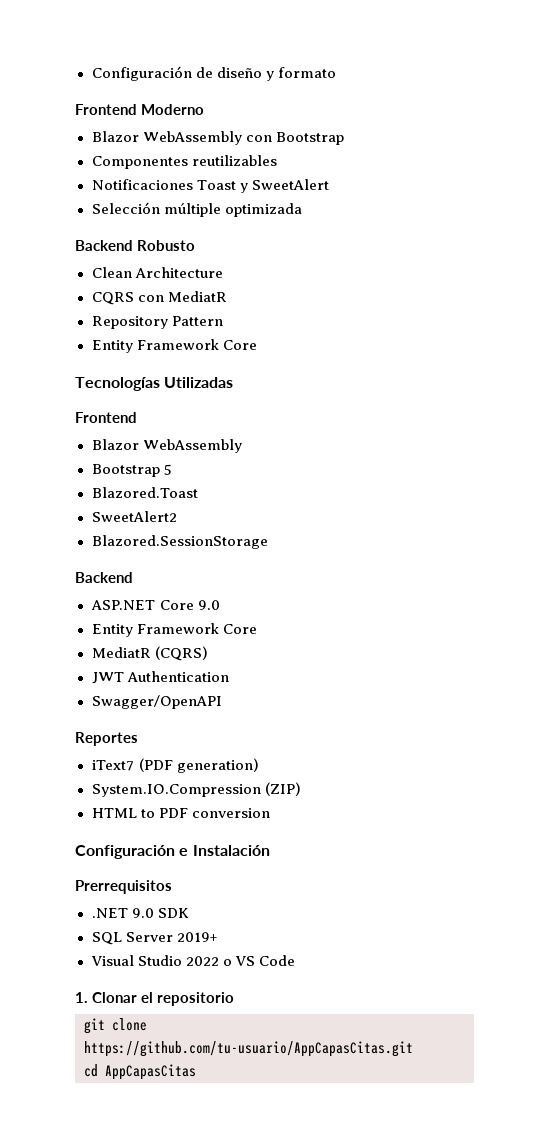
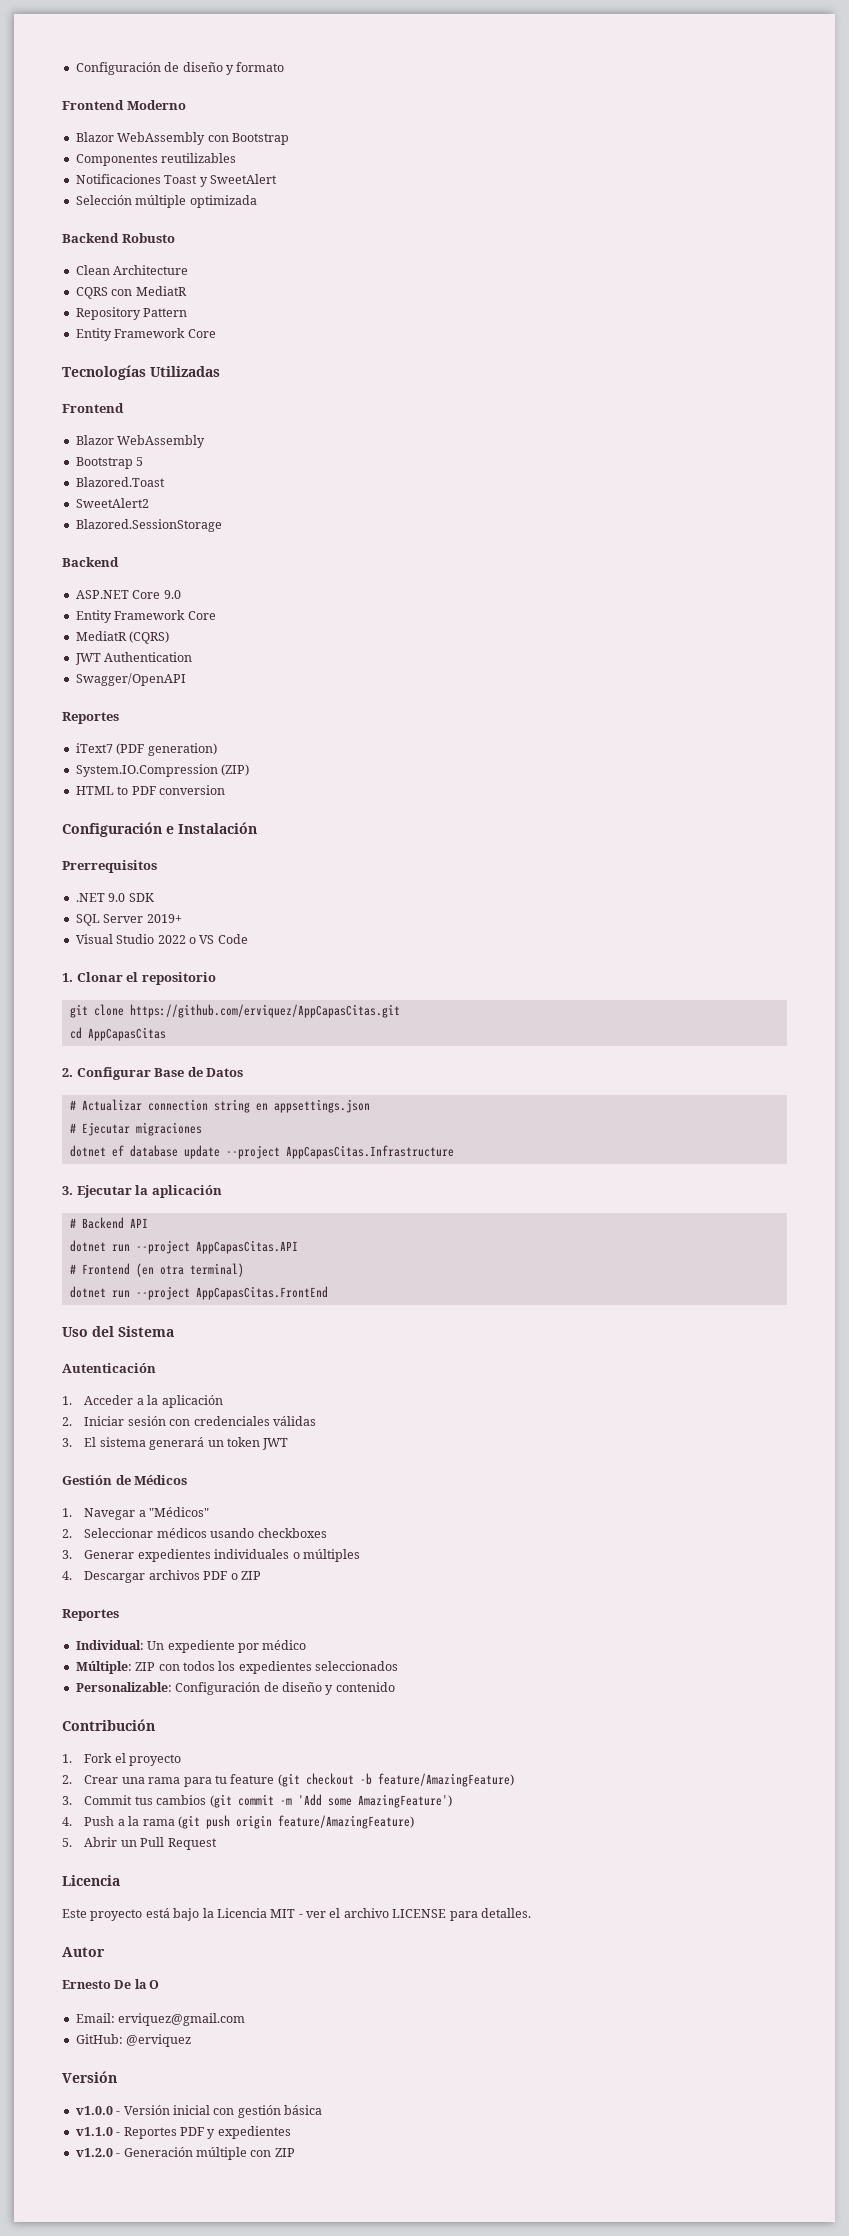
- git clone https://github.com/tu-usuario/AppCapasCitas.git
+ git clone https://github.com/erviquez/AppCapasCitas.git
+ 2. Configurar Base de Datos
+ # Actualizar connection string en appsettings.json
+ # Ejecutar migraciones
+ dotnet ef database update --project AppCapasCitas.Infrastructure
+ 3. Ejecutar la aplicación
+ # Backend API
+ dotnet run --project AppCapasCitas.API
+ # Frontend (en otra terminal)
+ dotnet run --project AppCapasCitas.FrontEnd
+ Uso del Sistema
+ Autenticación
+ 1. Acceder a la aplicación
+ 2. Iniciar sesión con credenciales válidas
+ 3. El sistema generará un token JWT
+ Gestión de Médicos
+ 1. Navegar a "Médicos"
+ 2. Seleccionar médicos usando checkboxes
+ 3. Generar expedientes individuales o múltiples
+ 4. Descargar archivos PDF o ZIP
+ Reportes
+ Individual: Un expediente por médico
+ Múltiple: ZIP con todos los expedientes seleccionados
+ Personalizable: Configuración de diseño y contenido
+ Contribución
+ 1. Fork el proyecto
+ 2. Crear una rama para tu feature (git checkout -b feature/AmazingFeature)
+ 3. Commit tus cambios (git commit -m 'Add some AmazingFeature')
+ 4. Push a la rama (git push origin feature/AmazingFeature)
+ 5. Abrir un Pull Request
+ Licencia
+ Este proyecto está bajo la Licencia MIT - ver el archivo LICENSE para detalles.
+ Autor
+ Ernesto De la O
+ Email: erviquez@gmail.com
+ GitHub: @erviquez
+ Versión
+ v1.0.0 - Versión inicial con gestión básica
+ v1.1.0 - Reportes PDF y expedientes
+ v1.2.0 - Generación múltiple con ZIP

